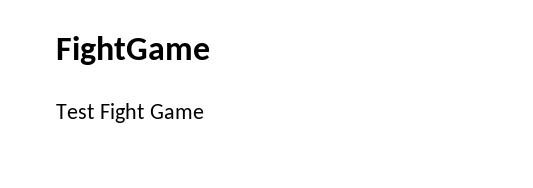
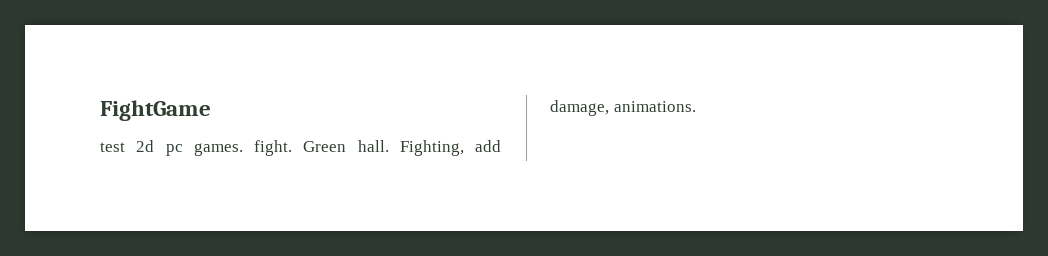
- Test Fight Game
+ test 2d pc games. fight. Green hall. Fighting, add damage, animations.

